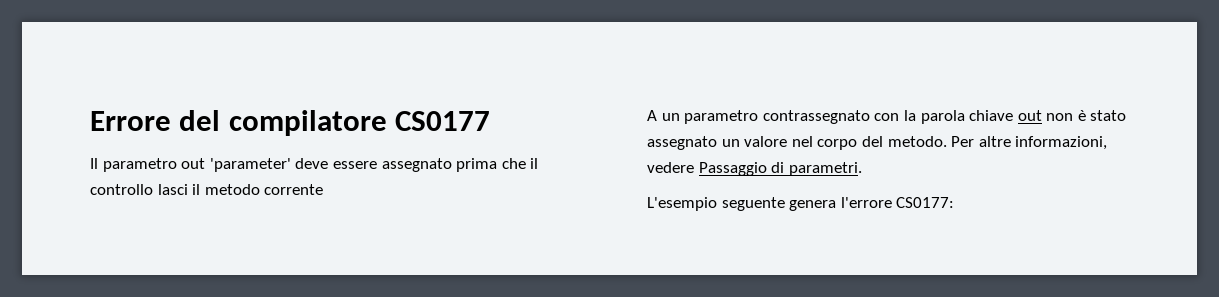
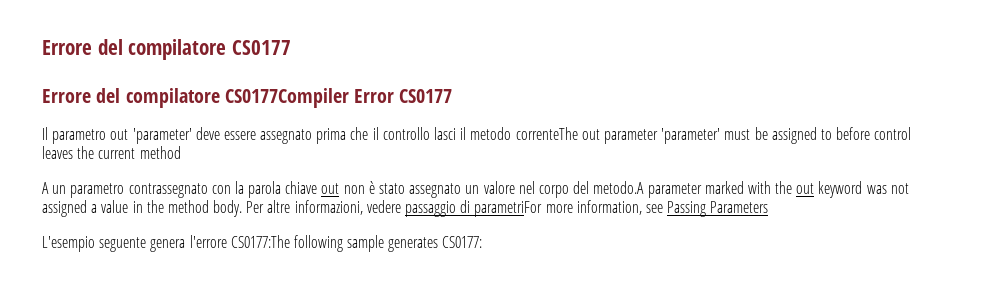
+ Errore del compilatore CS0177Compiler Error CS0177
- Il parametro out 'parameter' deve essere assegnato prima che il controllo lasci il metodo corrente
+ Il parametro out 'parameter' deve essere assegnato prima che il controllo lasci il metodo correnteThe out parameter 'parameter' must be assigned to before control leaves the current method
- A un parametro contrassegnato con la parola chiave out non è stato assegnato un valore nel corpo del metodo. Per altre informazioni, vedere Passaggio di parametri.
+ A un parametro contrassegnato con la parola chiave out non è stato assegnato un valore nel corpo del metodo.A parameter marked with the out keyword was not assigned a value in the method body. Per altre informazioni, vedere passaggio di parametriFor more information, see Passing Parameters
- L'esempio seguente genera l'errore CS0177:
+ L'esempio seguente genera l'errore CS0177:The following sample generates CS0177:

